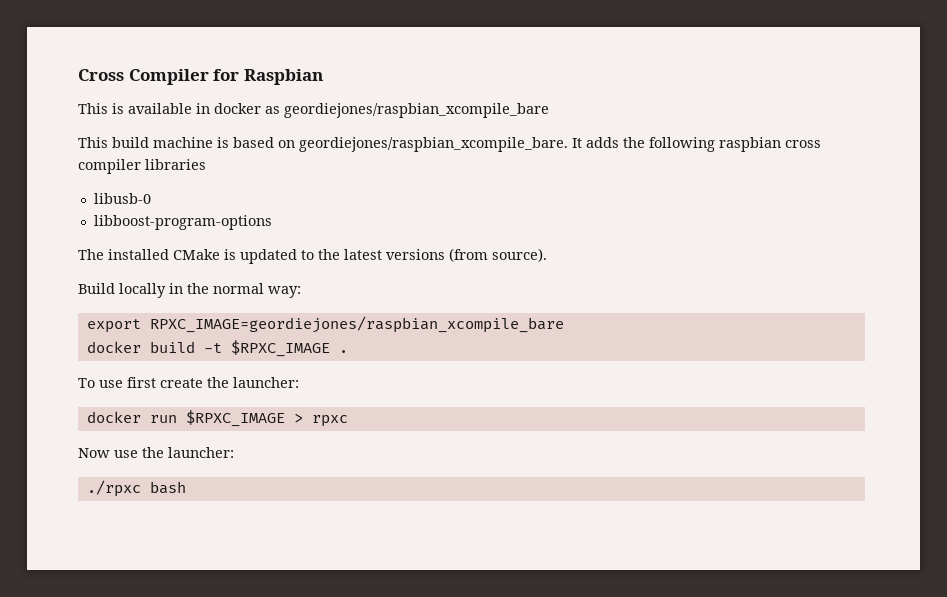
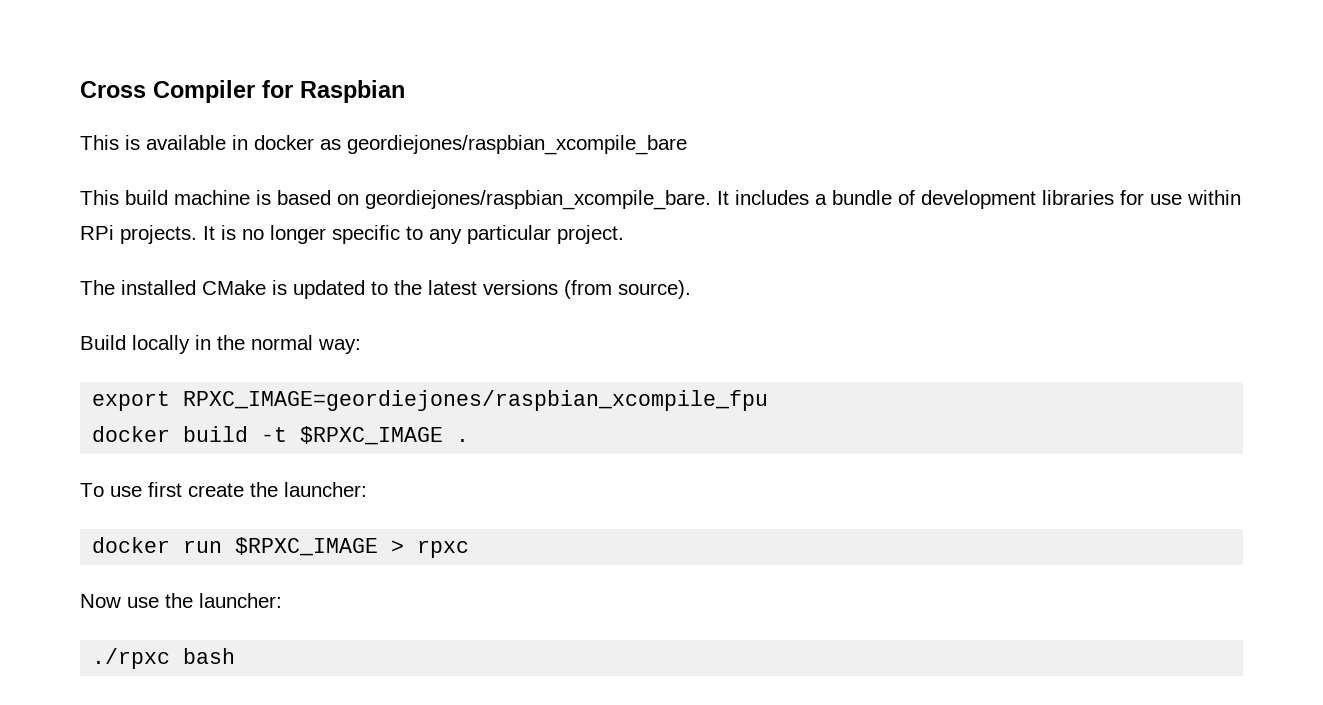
- It adds the following raspbian cross compiler libraries
- libusb-0
- libboost-program-options
+ It includes a bundle of development libraries for use within RPi projects. It is no longer specific to any particular project.
- export RPXC_IMAGE=geordiejones/raspbian_xcompile_bare
+ export RPXC_IMAGE=geordiejones/raspbian_xcompile_fpu

